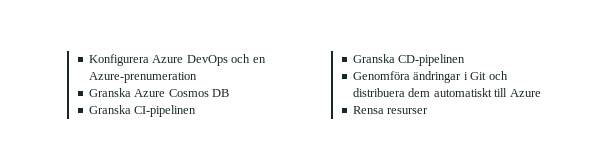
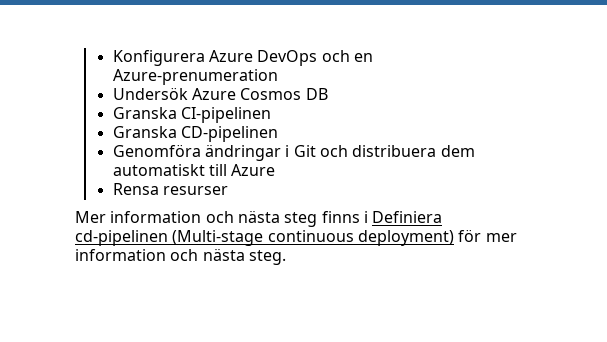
- Granska Azure Cosmos DB
+ Undersök Azure Cosmos DB
+ Mer information och nästa steg finns i Definiera cd-pipelinen (Multi-stage continuous deployment) för mer information och nästa steg.

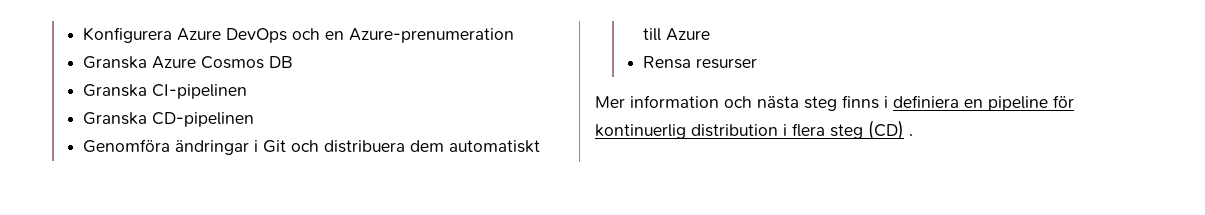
- Undersök Azure Cosmos DB
+ Granska Azure Cosmos DB
- Mer information och nästa steg finns i Definiera cd-pipelinen (Multi-stage continuous deployment) för mer information och nästa steg.
+ Mer information och nästa steg finns i definiera en pipeline för kontinuerlig distribution i flera steg (CD) .

